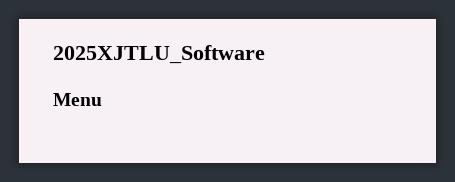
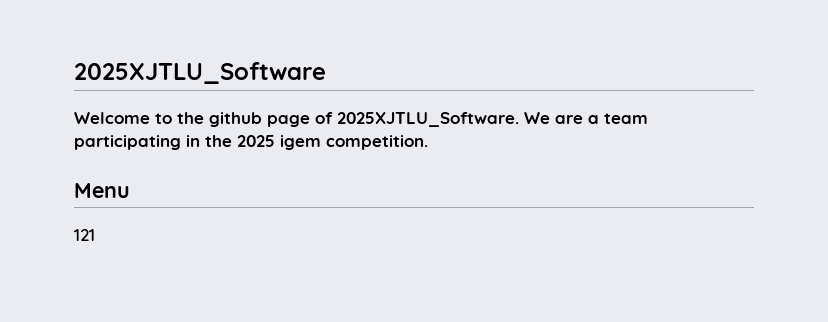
+ Welcome to the github page of 2025XJTLU_Software. We are a team participating in the 2025 igem competition.
+ 121

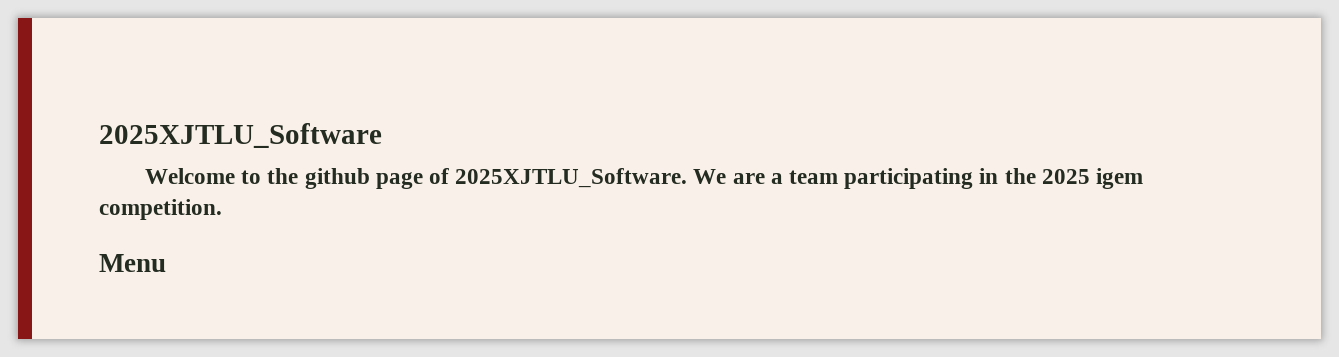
- 121

